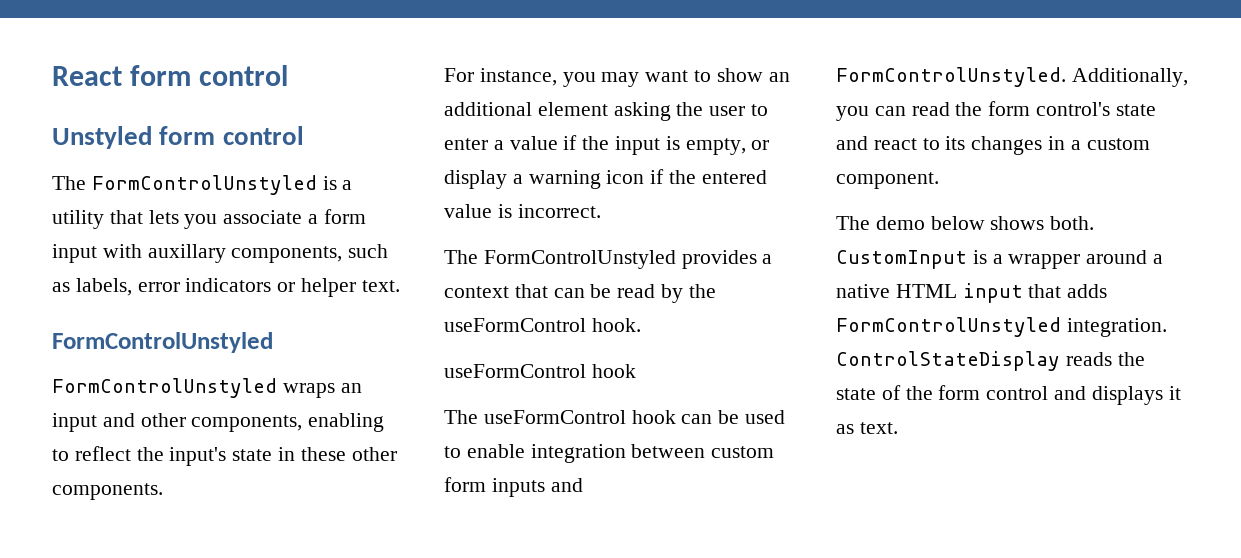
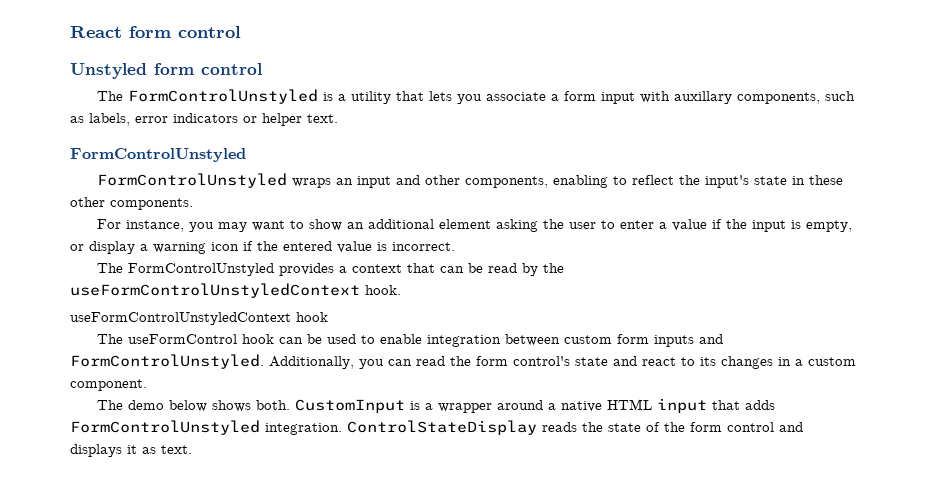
- The FormControlUnstyled provides a context that can be read by the useFormControl hook.
- useFormControl hook
+ The FormControlUnstyled provides a context that can be read by the useFormControlUnstyledContext hook.
+ useFormControlUnstyledContext hook

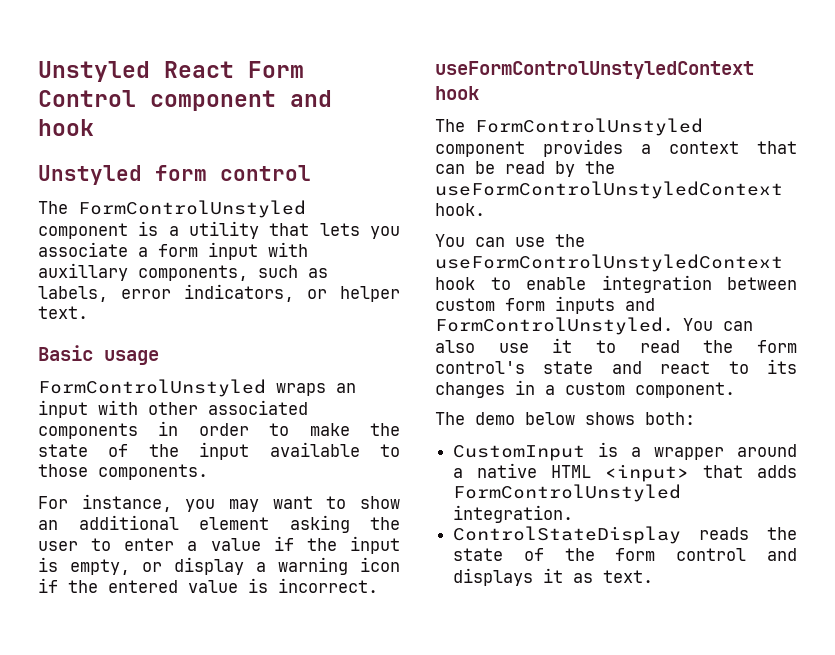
- React form control
+ Unstyled React Form Control component and hook
- The FormControlUnstyled is a utility that lets you associate a form input with auxillary components, such as labels, error indicators or helper text.
- FormControlUnstyled
+ The FormControlUnstyled component is a utility that lets you associate a form input with auxillary components, such as labels, error indicators, or helper text.
+ Basic usage
- FormControlUnstyled wraps an input and other components, enabling to reflect the input's state in these other components.
+ FormControlUnstyled wraps an input with other associated components in order to make the state of the input available to those components.
  For instance, you may want to show an additional element asking the user to enter a value if the input is empty, or display a warning icon if the entered value is incorrect.
- The FormControlUnstyled provides a context that can be read by the useFormControlUnstyledContext hook.
+ useFormControlUnstyledContext hook
+ The FormControlUnstyled component provides a context that can be read by the useFormControlUnstyledContext hook.
- useFormControlUnstyledContext hook
- The useFormControl hook can be used to enable integration between custom form inputs and FormControlUnstyled.
+ You can use the useFormControlUnstyledContext hook to enable integration between custom form inputs and FormControlUnstyled.
- Additionally, you can read the form control's state and react to its changes in a custom component.
+ You can also use it to read the form control's state and react to its changes in a custom component.
- The demo below shows both. CustomInput is a wrapper around a native HTML input that adds FormControlUnstyled integration. ControlStateDisplay reads the state of the form control and displays it as text.
+ The demo below shows both:
+ CustomInput is a wrapper around a native HTML <input> that adds FormControlUnstyled integration.
+ ControlStateDisplay reads the state of the form control and displays it as text.

